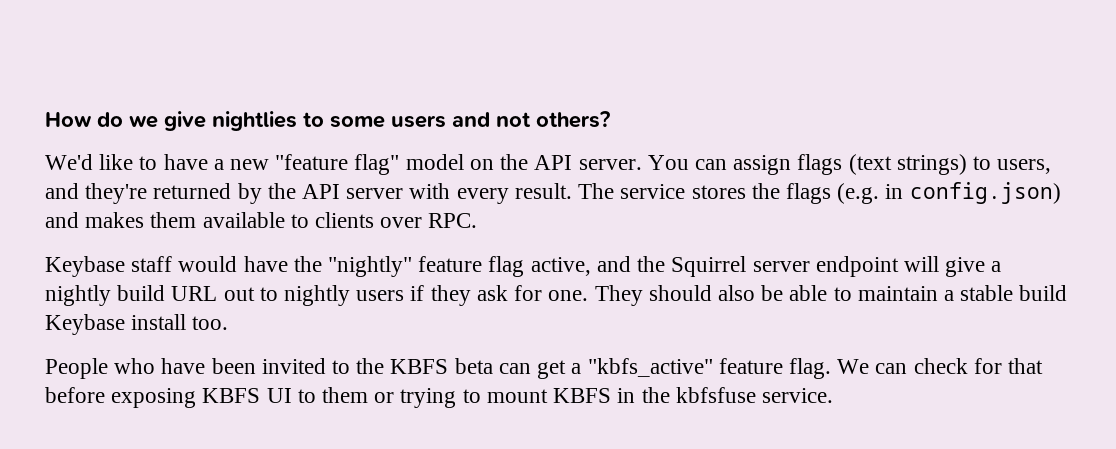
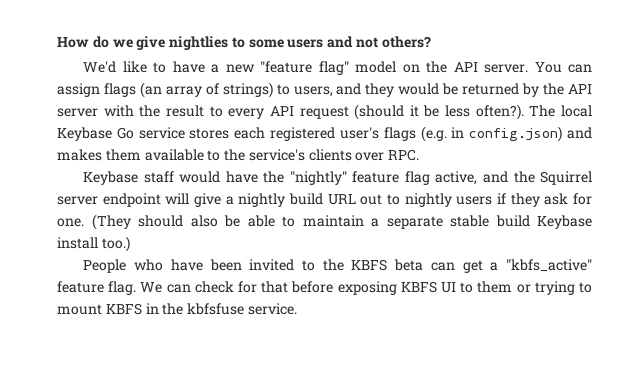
- You can assign flags (text strings) to users, and they're returned by the API server with every result. The service stores the flags (e.g. in config.json) and makes them available to clients over RPC.
+ You can assign flags (an array of strings) to users, and they would be returned by the API server with the result to every API request (should it be less often?). The local Keybase Go service stores each registered user's flags (e.g. in config.json) and makes them available to the service's clients over RPC.
- They should also be able to maintain a stable build Keybase install too.
+ (They should also be able to maintain a separate stable build Keybase install too.)

